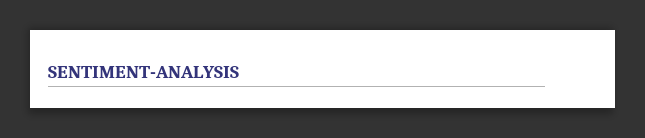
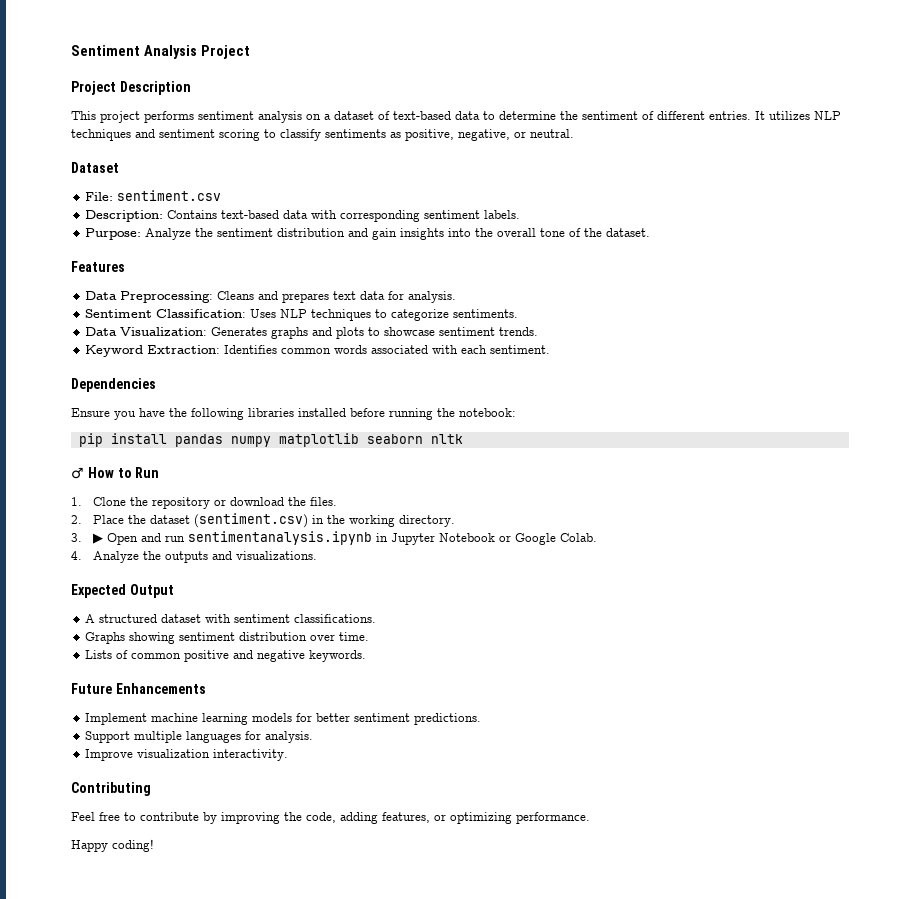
- SENTIMENT-ANALYSIS
+ Sentiment Analysis Project
+ Project Description
+ This project performs sentiment analysis on a dataset of text-based data to determine the sentiment of different entries. It utilizes NLP techniques and sentiment scoring to classify sentiments as positive, negative, or neutral.
+ Dataset
+ File: sentiment.csv
+ Description: Contains text-based data with corresponding sentiment labels.
+ Purpose: Analyze the sentiment distribution and gain insights into the overall tone of the dataset.
+ Features
+ Data Preprocessing: Cleans and prepares text data for analysis.
+ Sentiment Classification: Uses NLP techniques to categorize sentiments.
+ Data Visualization: Generates graphs and plots to showcase sentiment trends.
+ Keyword Extraction: Identifies common words associated with each sentiment.
+ Dependencies
+ Ensure you have the following libraries installed before running the notebook:
+ pip install pandas numpy matplotlib seaborn nltk
+ ♂ How to Run
+ 1. Clone the repository or download the files.
+ 2. Place the dataset (sentiment.csv) in the working directory.
+ 3. ▶ Open and run sentimentanalysis.ipynb in Jupyter Notebook or Google Colab.
+ 4. Analyze the outputs and visualizations.
+ Expected Output
+ A structured dataset with sentiment classifications.
+ Graphs showing sentiment distribution over time.
+ Lists of common positive and negative keywords.
+ Future Enhancements
+ Implement machine learning models for better sentiment predictions.
+ Support multiple languages for analysis.
+ Improve visualization interactivity.
+ Contributing
+ Feel free to contribute by improving the code, adding features, or optimizing performance.
+ Happy coding!

